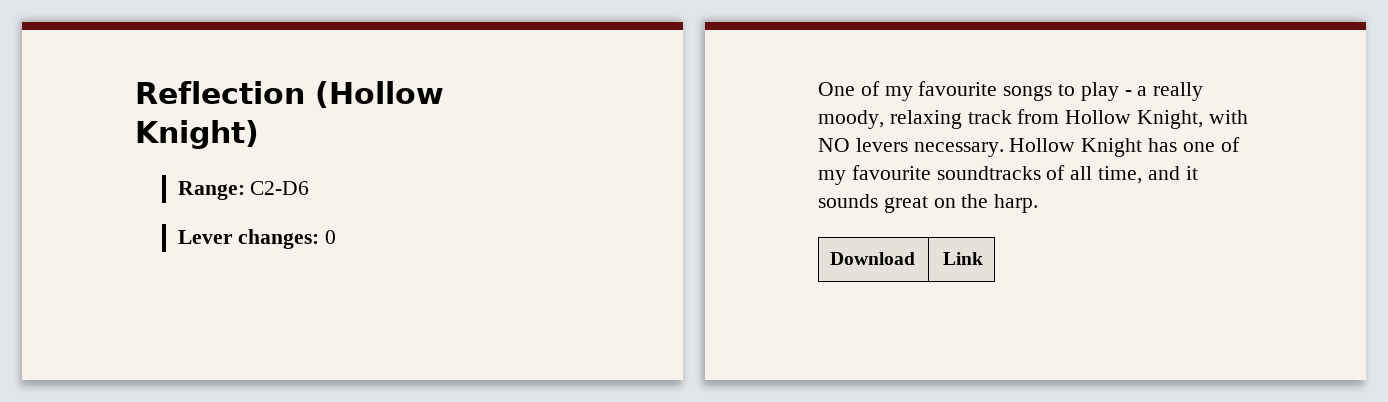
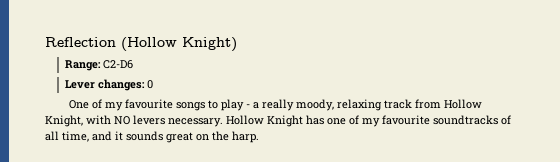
- Download | Link

